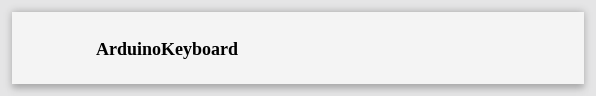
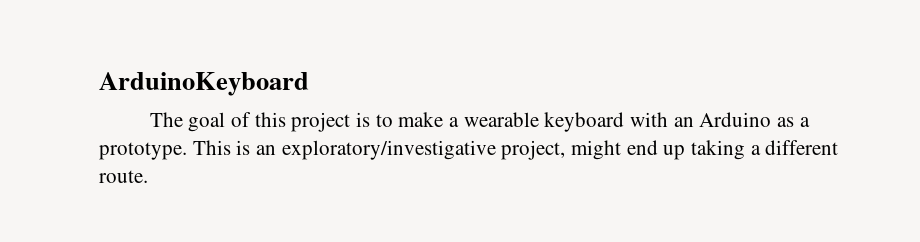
+ The goal of this project is to make a wearable keyboard with an Arduino as a prototype. This is an exploratory/investigative project, might end up taking a different route.

